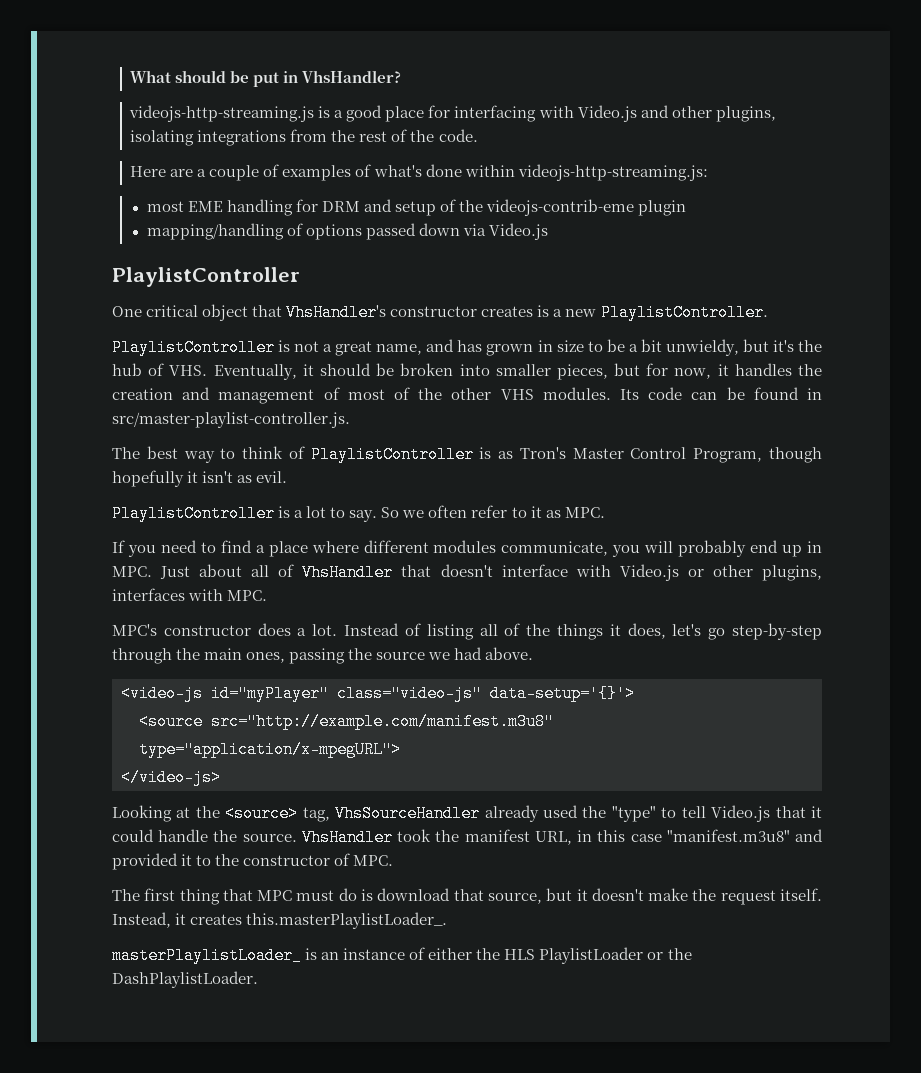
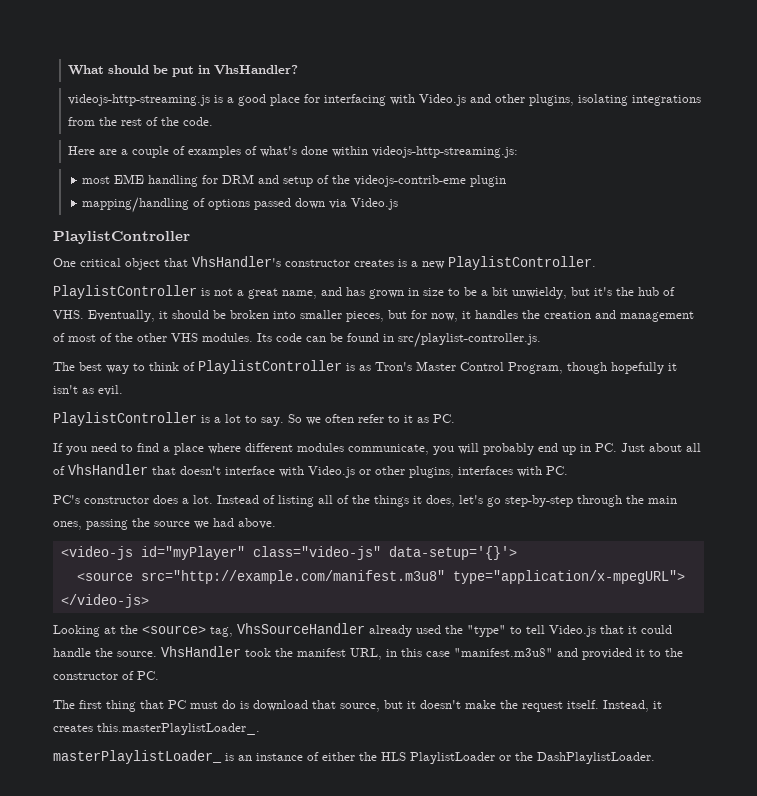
- Its code can be found in src/master-playlist-controller.js.
+ Its code can be found in src/playlist-controller.js.
- So we often refer to it as MPC.
+ So we often refer to it as PC.
- If you need to find a place where different modules communicate, you will probably end up in MPC. Just about all of VhsHandler that doesn't interface with Video.js or other plugins, interfaces with MPC.
- MPC's constructor does a lot.
+ If you need to find a place where different modules communicate, you will probably end up in PC. Just about all of VhsHandler that doesn't interface with Video.js or other plugins, interfaces with PC.
+ PC's constructor does a lot.
- VhsHandler took the manifest URL, in this case "manifest.m3u8" and provided it to the constructor of MPC.
+ VhsHandler took the manifest URL, in this case "manifest.m3u8" and provided it to the constructor of PC.
- The first thing that MPC must do is download that source, but it doesn't make the request itself.
+ The first thing that PC must do is download that source, but it doesn't make the request itself.

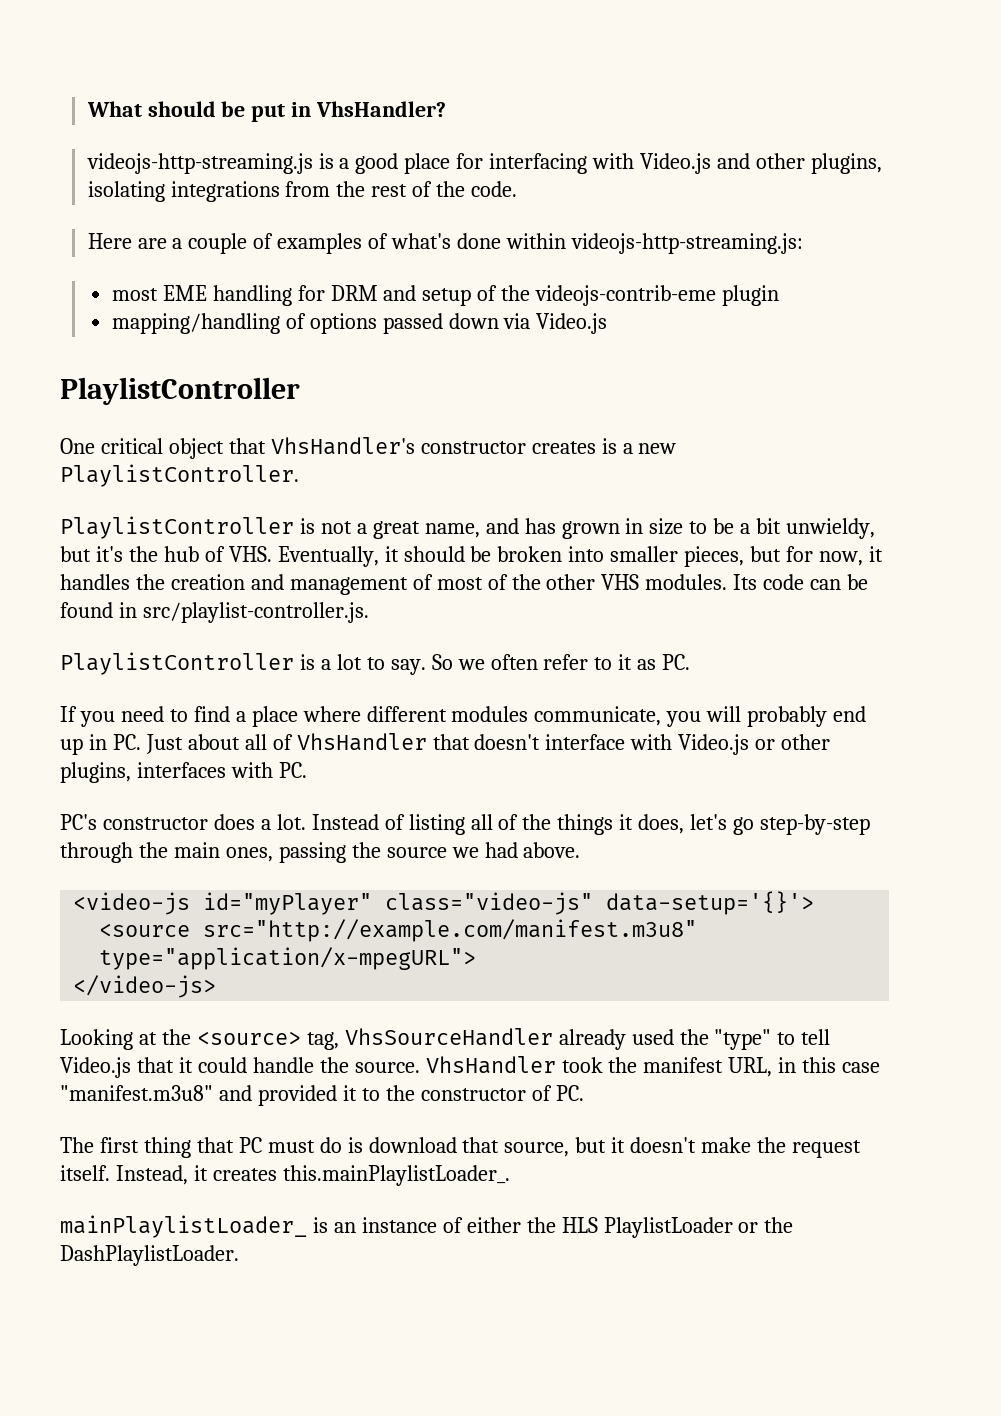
- The best way to think of PlaylistController is as Tron's Master Control Program, though hopefully it isn't as evil.
- Instead, it creates this.masterPlaylistLoader_.
- masterPlaylistLoader_ is an instance of either the HLS PlaylistLoader or the DashPlaylistLoader.
+ Instead, it creates this.mainPlaylistLoader_.
+ mainPlaylistLoader_ is an instance of either the HLS PlaylistLoader or the DashPlaylistLoader.

